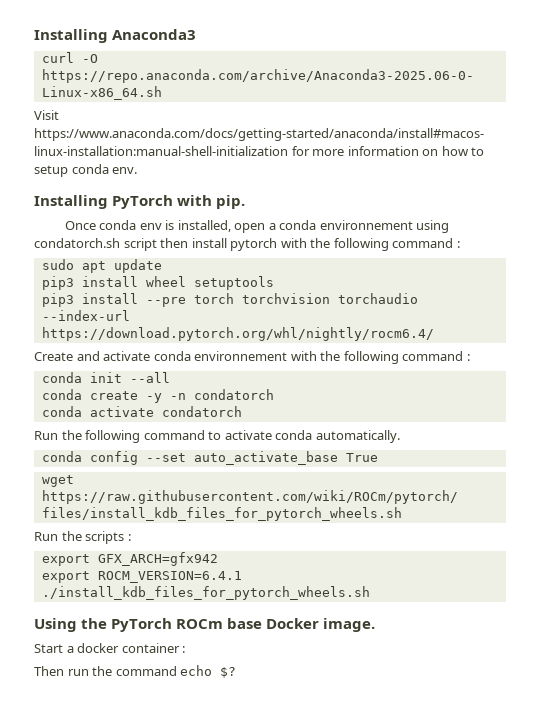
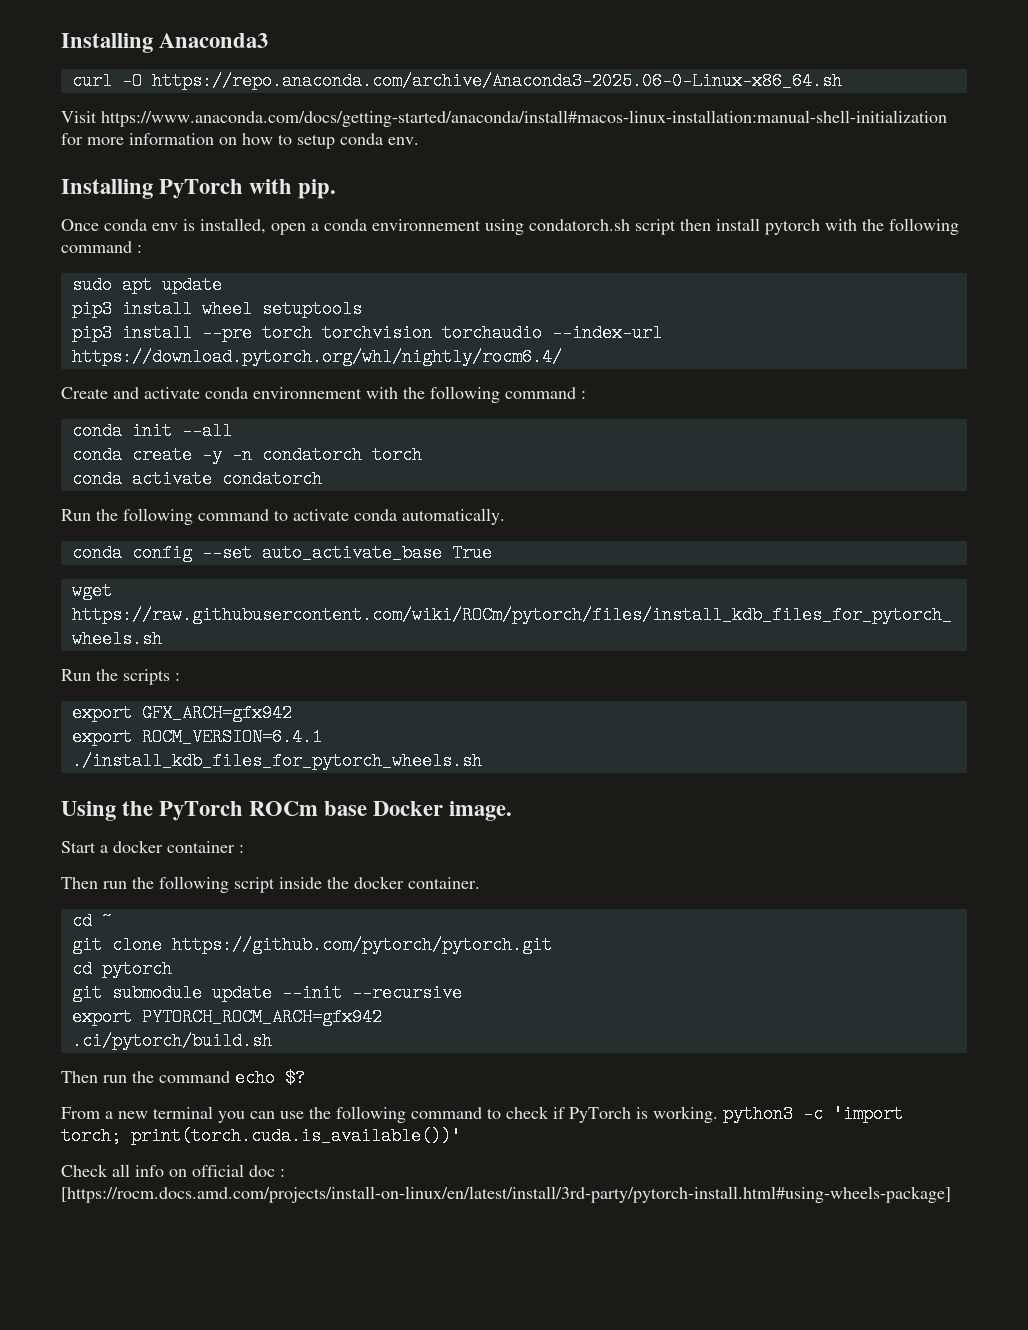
- conda create -y -n condatorch
+ conda create -y -n condatorch torch
+ Then run the following script inside the docker container.
+ cd ~
+ git clone https://github.com/pytorch/pytorch.git
+ cd pytorch
+ git submodule update --init --recursive
+ export PYTORCH_ROCM_ARCH=gfx942
+ .ci/pytorch/build.sh
+ From a new terminal you can use the following command to check if PyTorch is working. python3 -c 'import torch; print(torch.cuda.is_available())'
+ Check all info on official doc : [https://rocm.docs.amd.com/projects/install-on-linux/en/latest/install/3rd-party/pytorch-install.html#using-wheels-package]

